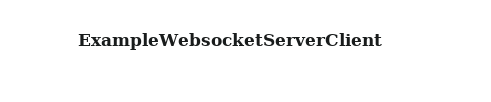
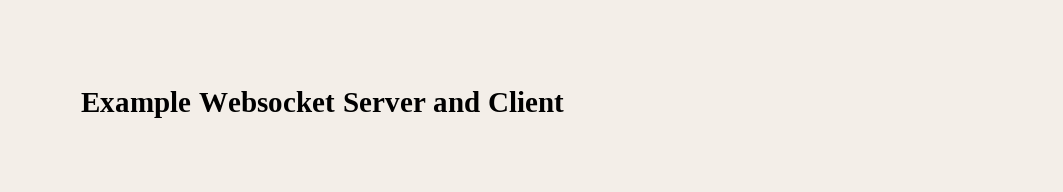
- ExampleWebsocketServerClient
+ Example Websocket Server and Client

